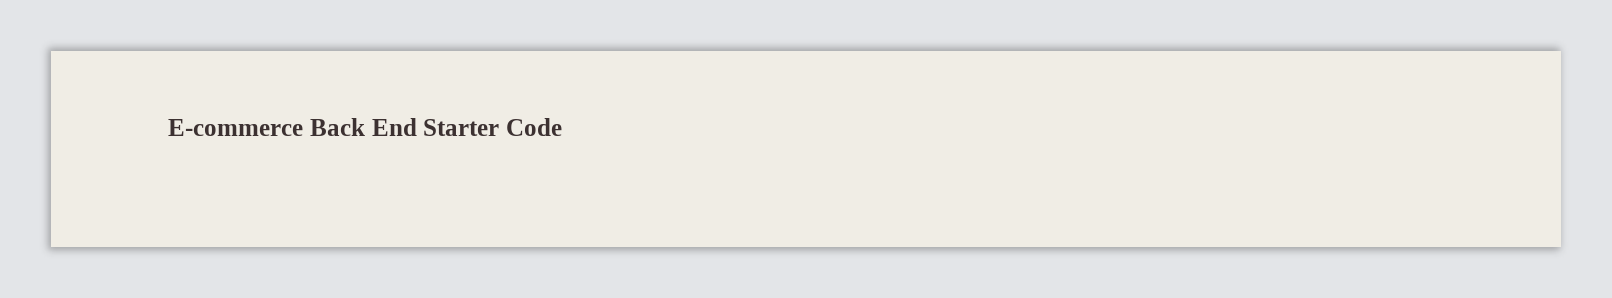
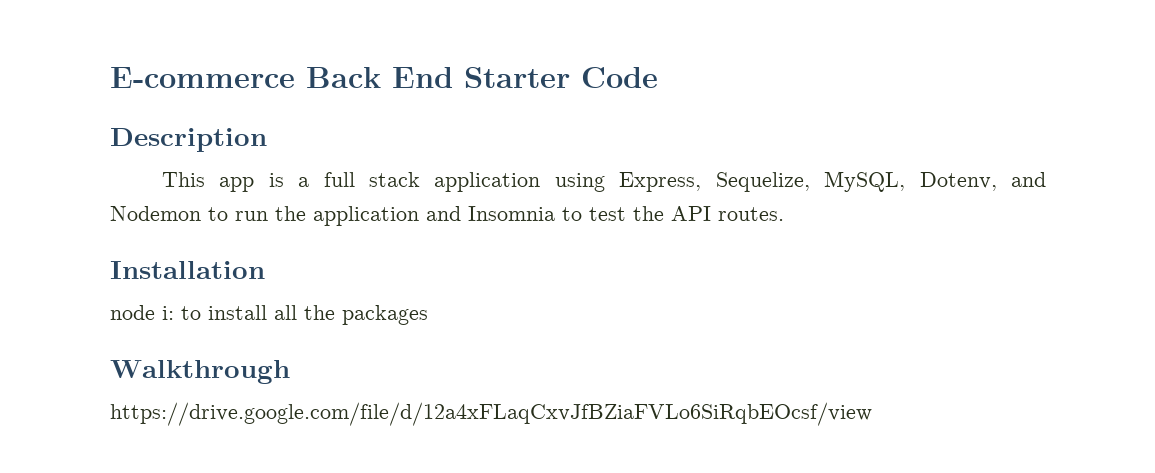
+ Description
+ This app is a full stack application using Express, Sequelize, MySQL, Dotenv, and Nodemon to run the application and Insomnia to test the API routes.
+ Installation
+ node i: to install all the packages
+ Walkthrough
+ https://drive.google.com/file/d/12a4xFLaqCxvJfBZiaFVLo6SiRqbEOcsf/view

